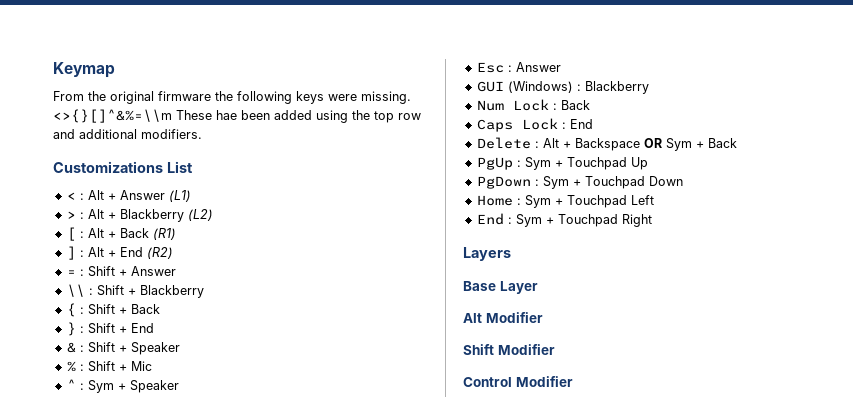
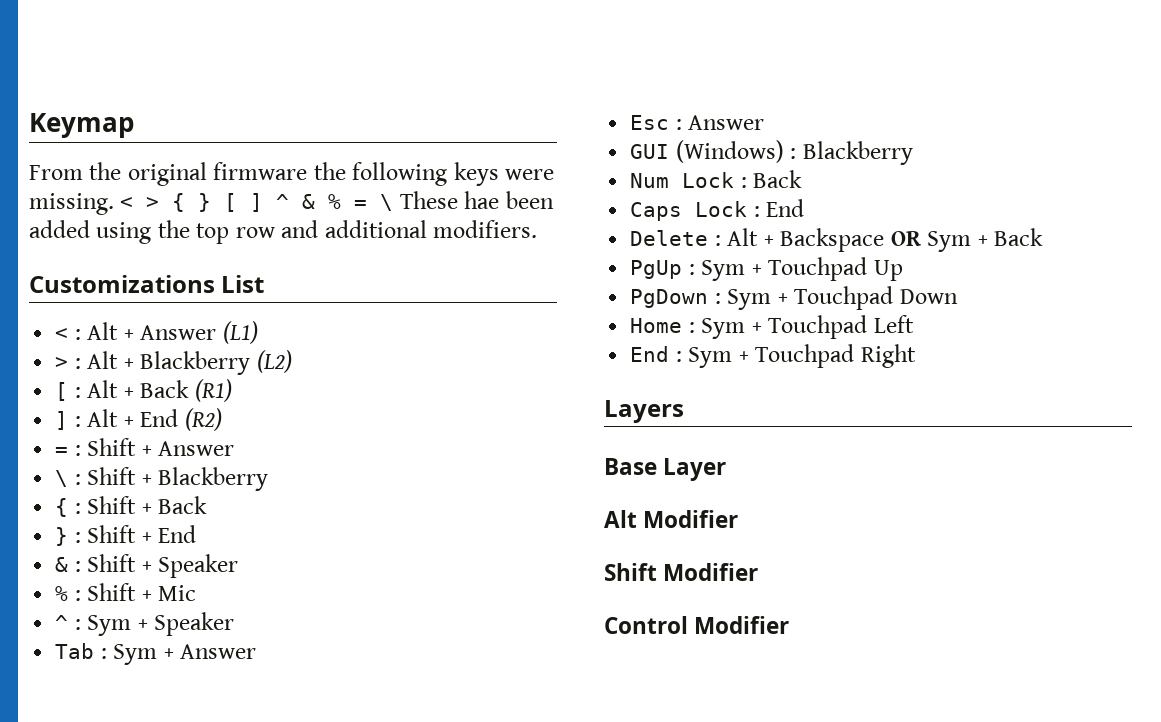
- <>{}[]^&%=\\m These hae been added using the top row and additional modifiers.
+ < > { } [ ] ^ & % = \ These hae been added using the top row and additional modifiers.
- \\ : Shift + Blackberry
+ \ : Shift + Blackberry
+ Tab : Sym + Answer

